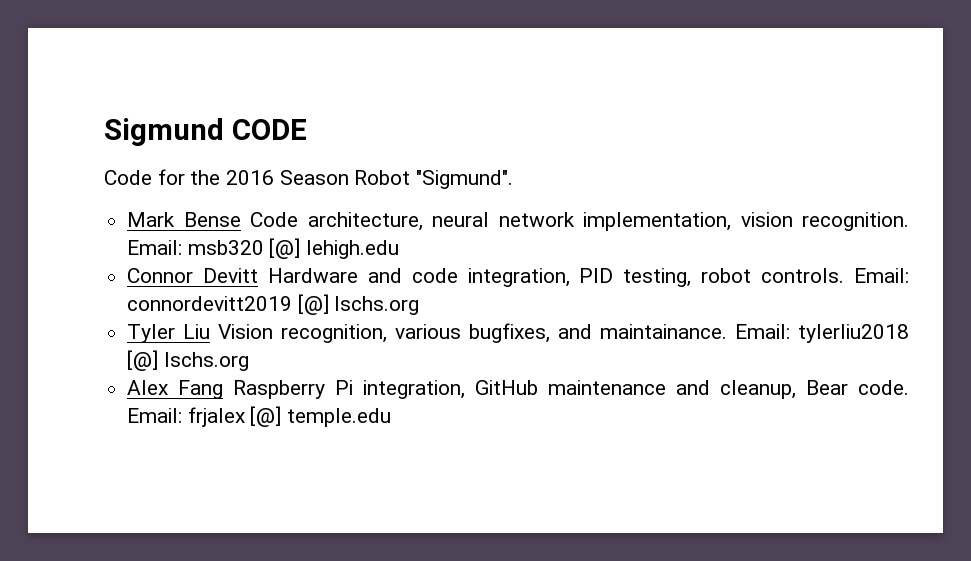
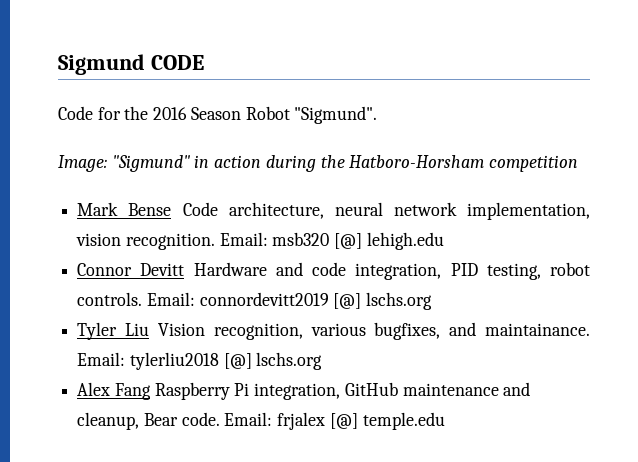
+ Image: "Sigmund" in action during the Hatboro-Horsham competition

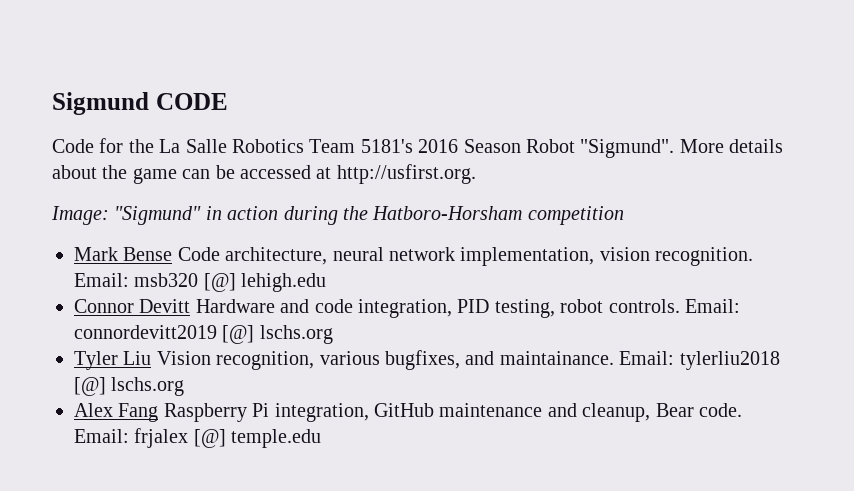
- Code for the 2016 Season Robot "Sigmund".
+ Code for the La Salle Robotics Team 5181's 2016 Season Robot "Sigmund". More details about the game can be accessed at http://usfirst.org.

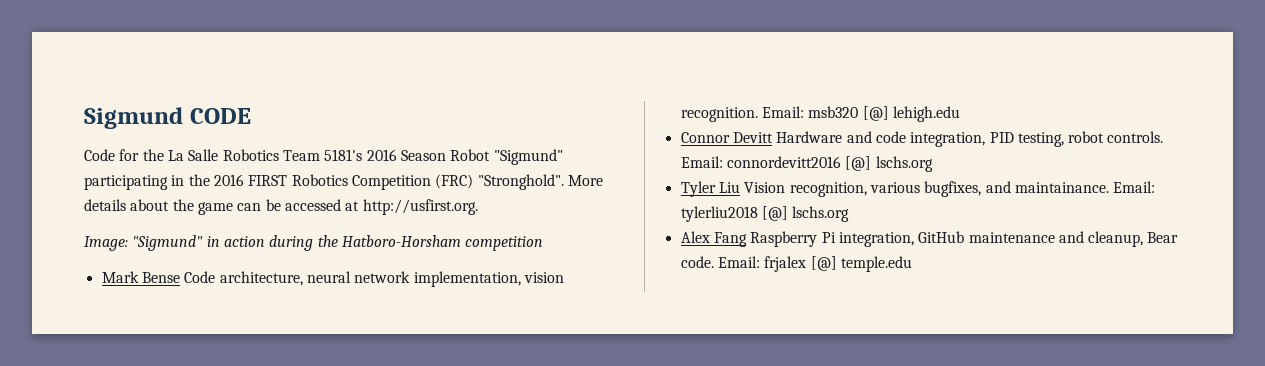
- Code for the La Salle Robotics Team 5181's 2016 Season Robot "Sigmund".
+ Code for the La Salle Robotics Team 5181's 2016 Season Robot "Sigmund" participating in the 2016 FIRST Robotics Competition (FRC) "Stronghold".
- Email: connordevitt2019 [@] lschs.org
+ Email: connordevitt2016 [@] lschs.org

